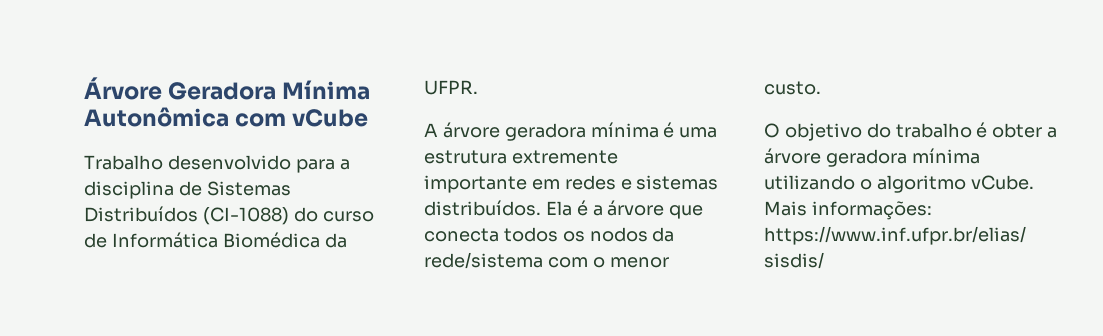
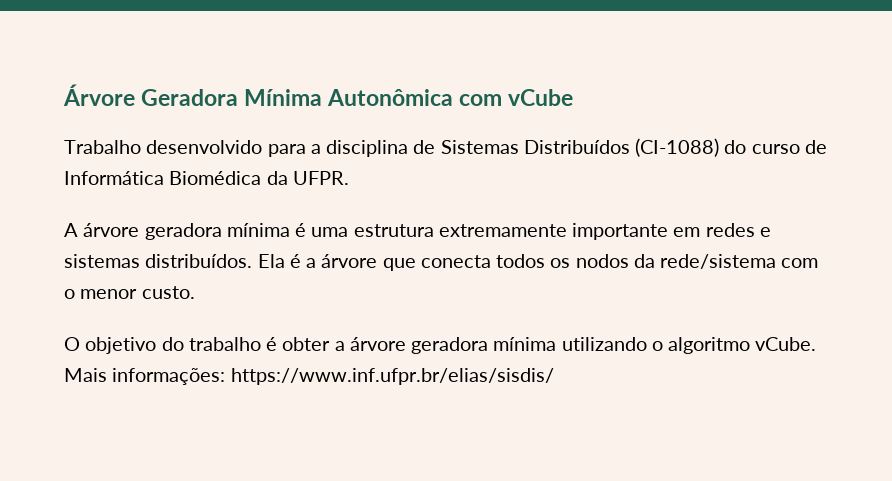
- A árvore geradora mínima é uma estrutura extremente importante em redes e sistemas distribuídos.
+ A árvore geradora mínima é uma estrutura extremamente importante em redes e sistemas distribuídos.

